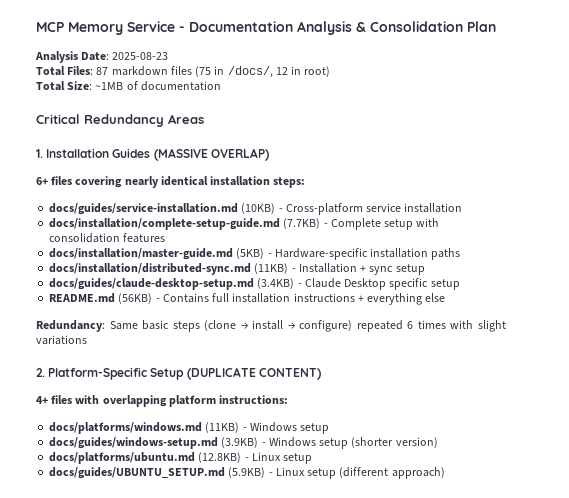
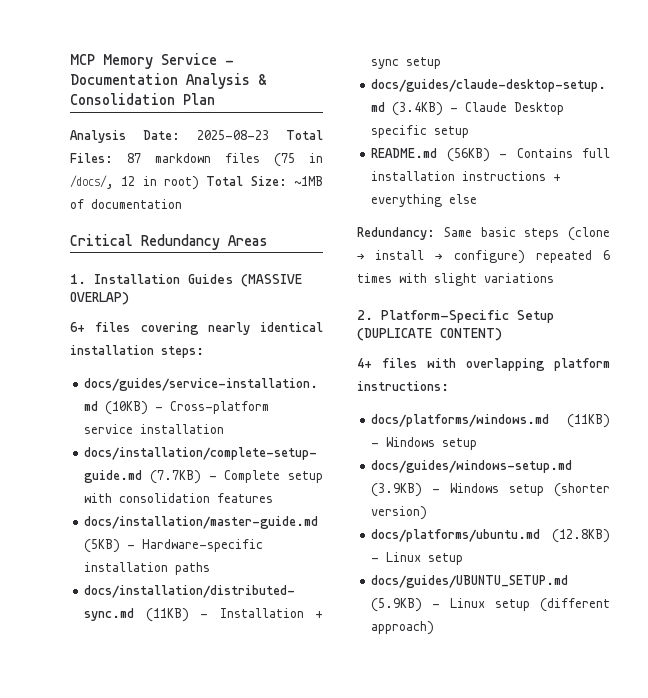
- Analysis Date: 2025-08-23
- Total Files: 87 markdown files (75 in /docs/, 12 in root)
- Total Size: ~1MB of documentation
+ Analysis Date: 2025-08-23 Total Files: 87 markdown files (75 in /docs/, 12 in root) Total Size: ~1MB of documentation

